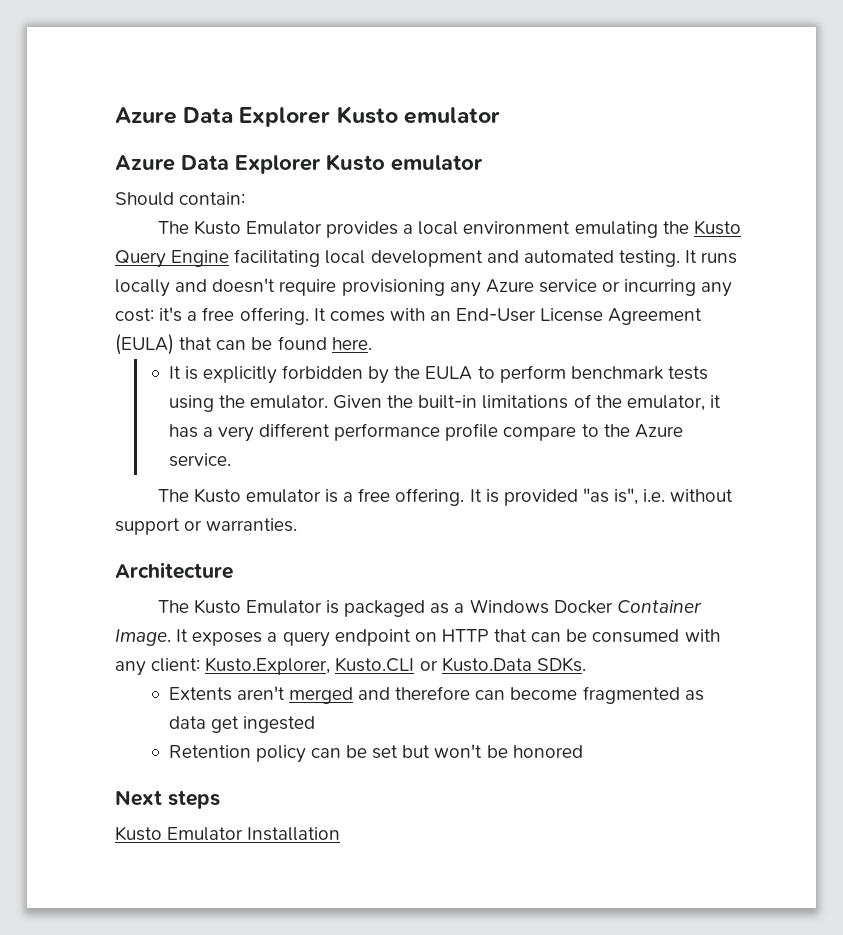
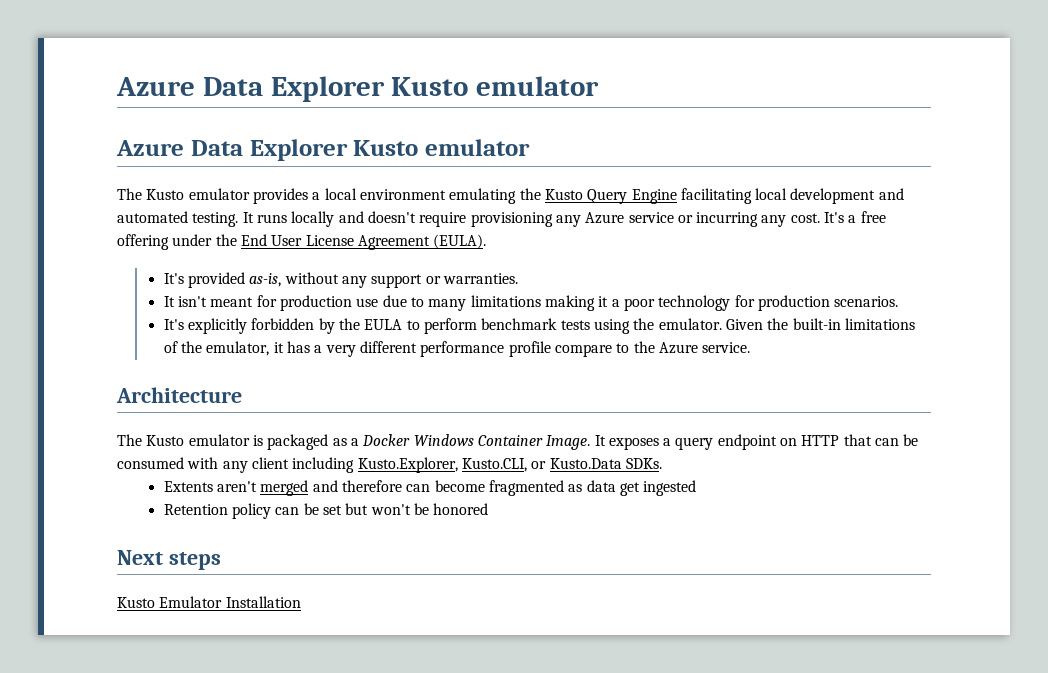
- Should contain:
- The Kusto Emulator provides a local environment emulating the Kusto Query Engine facilitating local development and automated testing.
+ The Kusto emulator provides a local environment emulating the Kusto Query Engine facilitating local development and automated testing.
- It runs locally and doesn't require provisioning any Azure service or incurring any cost: it's a free offering. It comes with an End-User License Agreement (EULA) that can be found here.
- It is explicitly forbidden by the EULA to perform benchmark tests using the emulator.
+ It runs locally and doesn't require provisioning any Azure service or incurring any cost. It's a free offering under the End User License Agreement (EULA).
+ It's provided as-is, without any support or warranties.
+ It isn't meant for production use due to many limitations making it a poor technology for production scenarios.
+ It's explicitly forbidden by the EULA to perform benchmark tests using the emulator.
+ Architecture
- The Kusto emulator is a free offering. It is provided "as is", i.e. without support or warranties.
- Architecture
- The Kusto Emulator is packaged as a Windows Docker Container Image.
+ The Kusto emulator is packaged as a Docker Windows Container Image.
- It exposes a query endpoint on HTTP that can be consumed with any client: Kusto.Explorer, Kusto.CLI or Kusto.Data SDKs.
+ It exposes a query endpoint on HTTP that can be consumed with any client including Kusto.Explorer, Kusto.CLI, or Kusto.Data SDKs.

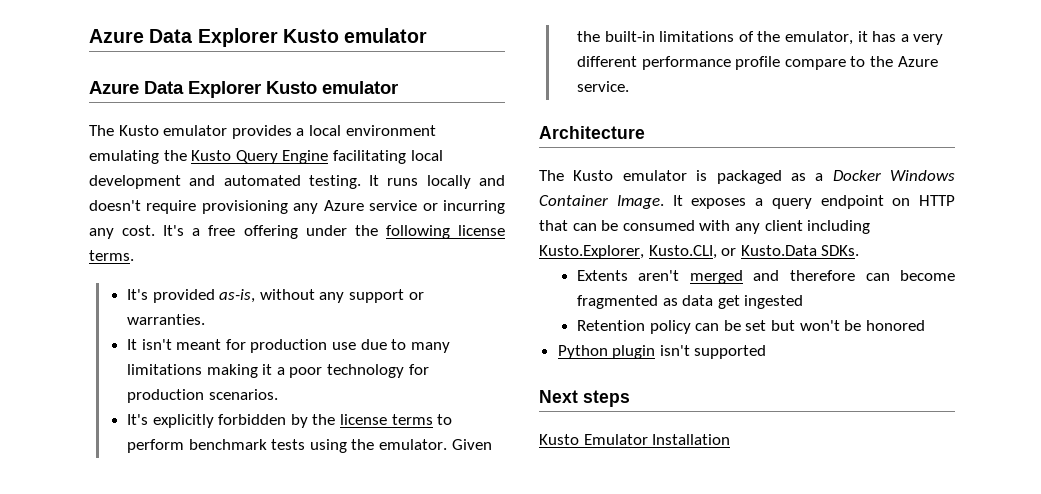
- It's a free offering under the End User License Agreement (EULA).
+ It's a free offering under the following license terms.
- It's explicitly forbidden by the EULA to perform benchmark tests using the emulator.
+ It's explicitly forbidden by the license terms to perform benchmark tests using the emulator.
+ Python plugin isn't supported

